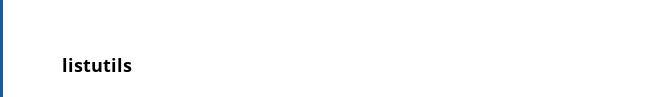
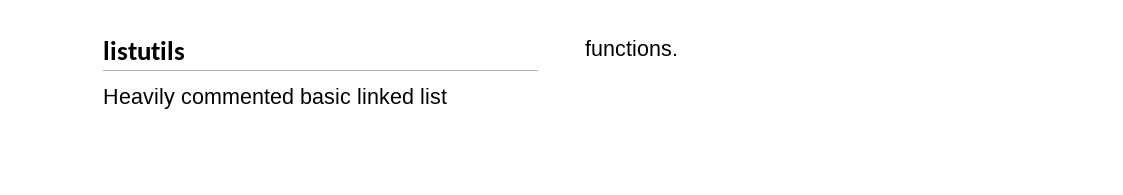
+ Heavily commented basic linked list functions.

